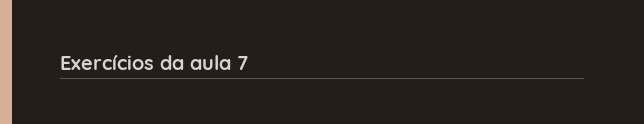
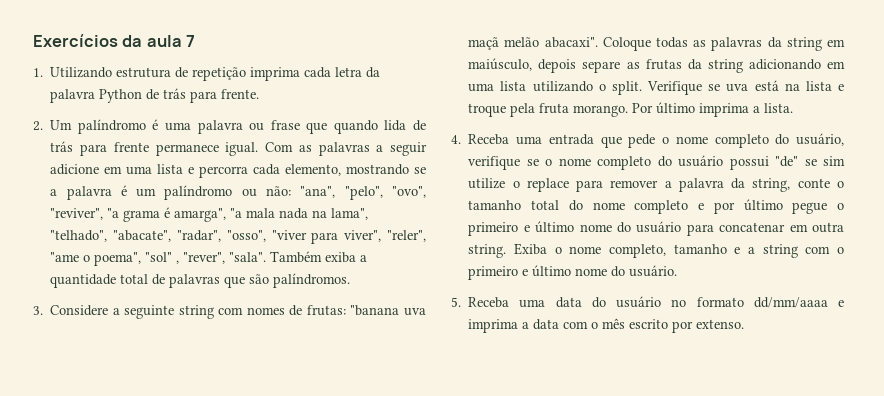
+ 1. Utilizando estrutura de repetição imprima cada letra da palavra Python de trás para frente.
+ 2. Um palíndromo é uma palavra ou frase que quando lida de trás para frente permanece igual. Com as palavras a seguir adicione em uma lista e percorra cada elemento, mostrando se a palavra é um palíndromo ou não: "ana", "pelo", "ovo", "reviver", "a grama é amarga", "a mala nada na lama", "telhado", "abacate", "radar", "osso", "viver para viver", "reler", "ame o poema", "sol" , "rever", "sala". Também exiba a quantidade total de palavras que são palíndromos.
+ 3. Considere a seguinte string com nomes de frutas: "banana uva maçã melão abacaxi". Coloque todas as palavras da string em maiúsculo, depois separe as frutas da string adicionando em uma lista utilizando o split. Verifique se uva está na lista e troque pela fruta morango. Por último imprima a lista.
+ 4. Receba uma entrada que pede o nome completo do usuário, verifique se o nome completo do usuário possui "de" se sim utilize o replace para remover a palavra da string, conte o tamanho total do nome completo e por último pegue o primeiro e último nome do usuário para concatenar em outra string. Exiba o nome completo, tamanho e a string com o primeiro e último nome do usuário.
+ 5. Receba uma data do usuário no formato dd/mm/aaaa e imprima a data com o mês escrito por extenso.

